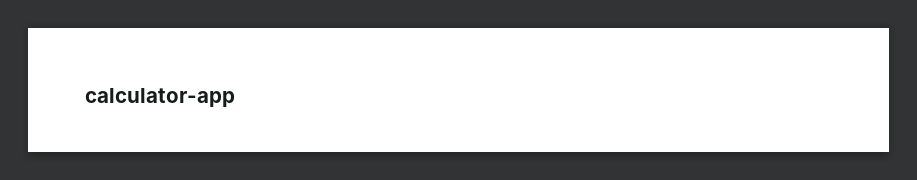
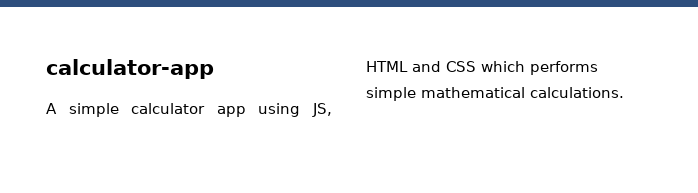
+ A simple calculator app using JS, HTML and CSS which performs simple mathematical calculations.

